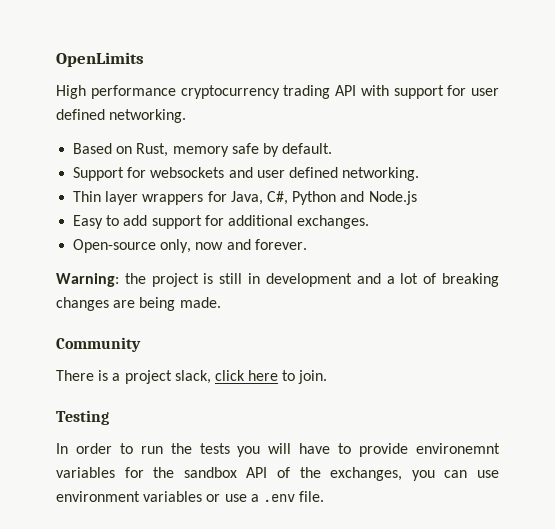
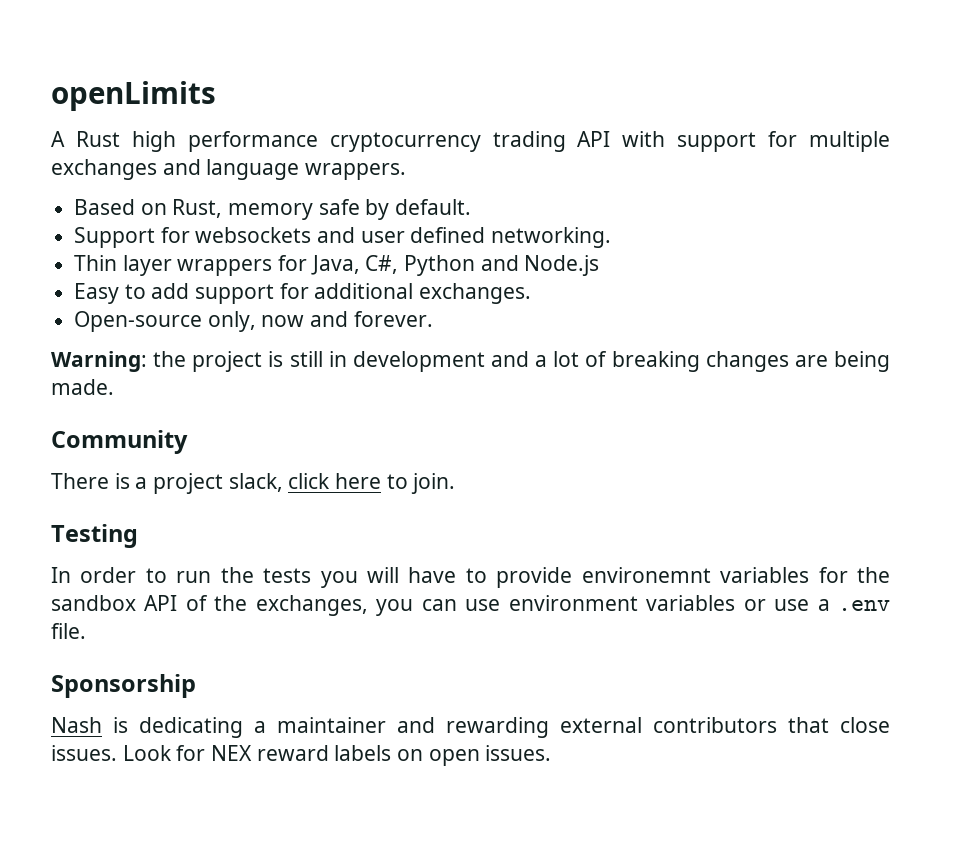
- OpenLimits
- High performance cryptocurrency trading API with support for user defined networking.
+ openLimits
+ A Rust high performance cryptocurrency trading API with support for multiple exchanges and language wrappers.
+ Sponsorship
+ Nash is dedicating a maintainer and rewarding external contributors that close issues. Look for NEX reward labels on open issues.

